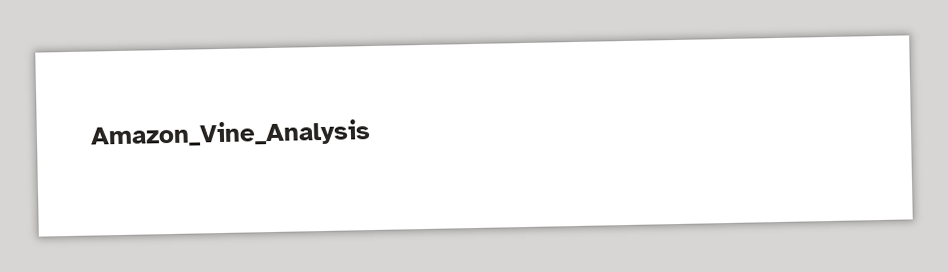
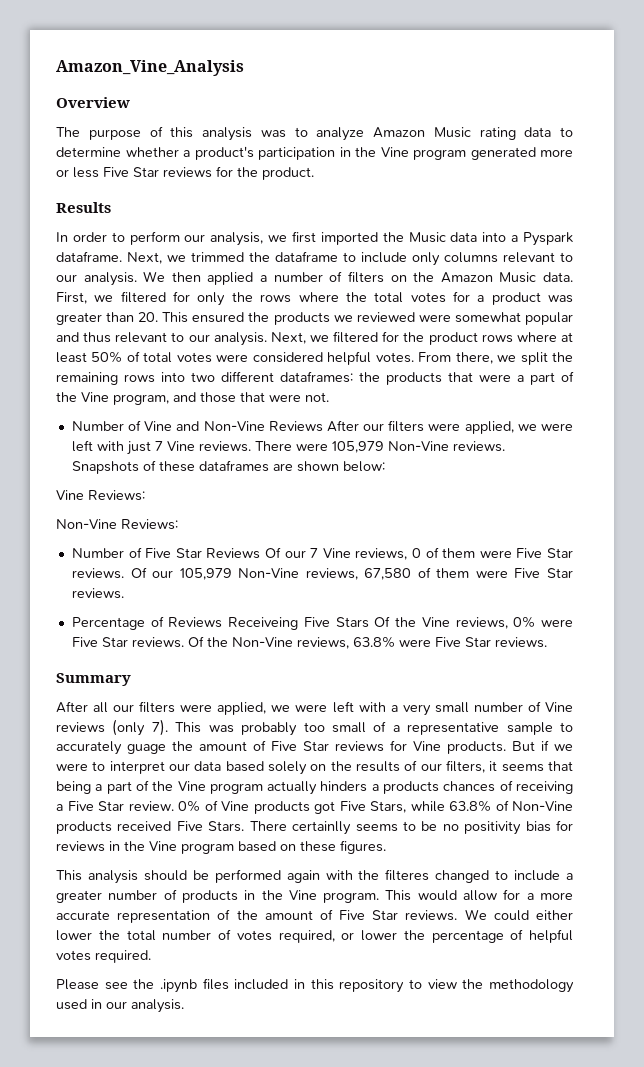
+ Overview
+ The purpose of this analysis was to analyze Amazon Music rating data to determine whether a product's participation in the Vine program generated more or less Five Star reviews for the product.
+ Results
+ In order to perform our analysis, we first imported the Music data into a Pyspark dataframe. Next, we trimmed the dataframe to include only columns relevant to our analysis. We then applied a number of filters on the Amazon Music data. First, we filtered for only the rows where the total votes for a product was greater than 20. This ensured the products we reviewed were somewhat popular and thus relevant to our analysis. Next, we filtered for the product rows where at least 50% of total votes were considered helpful votes. From there, we split the remaining rows into two different dataframes: the products that were a part of the Vine program, and those that were not.
+ Number of Vine and Non-Vine Reviews After our filters were applied, we were left with just 7 Vine reviews. There were 105,979 Non-Vine reviews. Snapshots of these dataframes are shown below:
+ Vine Reviews:
+ Non-Vine Reviews:
+ Number of Five Star Reviews Of our 7 Vine reviews, 0 of them were Five Star reviews. Of our 105,979 Non-Vine reviews, 67,580 of them were Five Star reviews.
+ Percentage of Reviews Receiveing Five Stars Of the Vine reviews, 0% were Five Star reviews. Of the Non-Vine reviews, 63.8% were Five Star reviews.
+ Summary
+ After all our filters were applied, we were left with a very small number of Vine reviews (only 7). This was probably too small of a representative sample to accurately guage the amount of Five Star reviews for Vine products. But if we were to interpret our data based solely on the results of our filters, it seems that being a part of the Vine program actually hinders a products chances of receiving a Five Star review. 0% of Vine products got Five Stars, while 63.8% of Non-Vine products received Five Stars. There certainlly seems to be no positivity bias for reviews in the Vine program based on these figures.
+ This analysis should be performed again with the filteres changed to include a greater number of products in the Vine program. This would allow for a more accurate representation of the amount of Five Star reviews. We could either lower the total number of votes required, or lower the percentage of helpful votes required.
+ Please see the .ipynb files included in this repository to view the methodology used in our analysis.

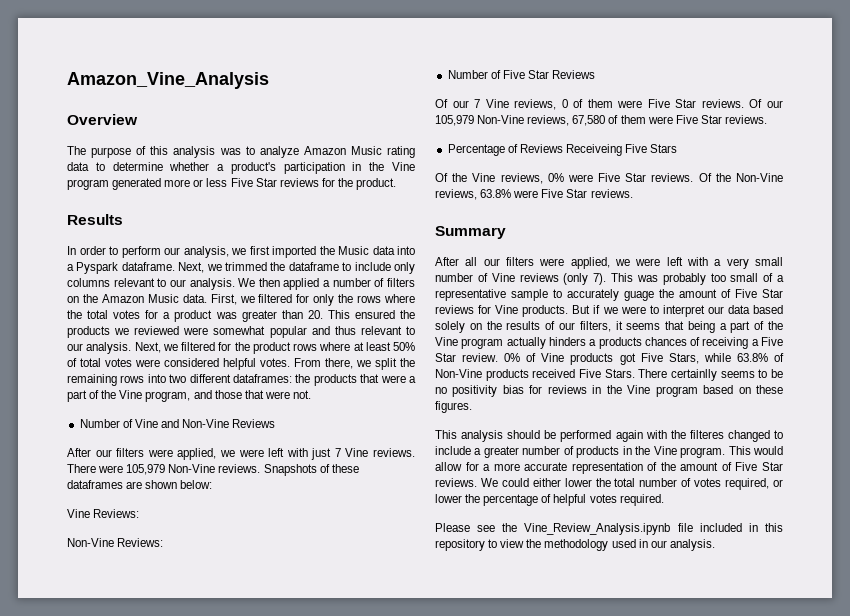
- Number of Vine and Non-Vine Reviews After our filters were applied, we were left with just 7 Vine reviews.
+ Number of Vine and Non-Vine Reviews
+ After our filters were applied, we were left with just 7 Vine reviews.
- Number of Five Star Reviews Of our 7 Vine reviews, 0 of them were Five Star reviews.
+ Number of Five Star Reviews
+ Of our 7 Vine reviews, 0 of them were Five Star reviews.
- Percentage of Reviews Receiveing Five Stars Of the Vine reviews, 0% were Five Star reviews.
+ Percentage of Reviews Receiveing Five Stars
+ Of the Vine reviews, 0% were Five Star reviews.
- Please see the .ipynb files included in this repository to view the methodology used in our analysis.
+ Please see the Vine_Review_Analysis.ipynb file included in this repository to view the methodology used in our analysis.

